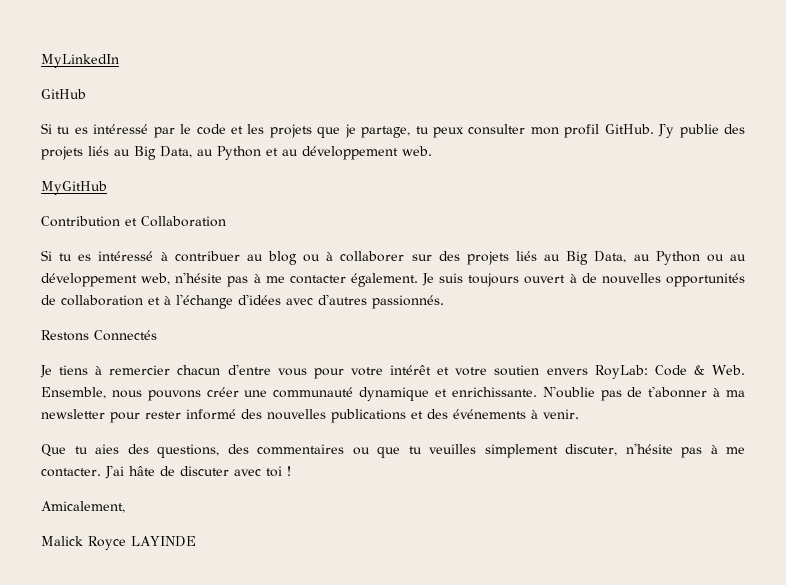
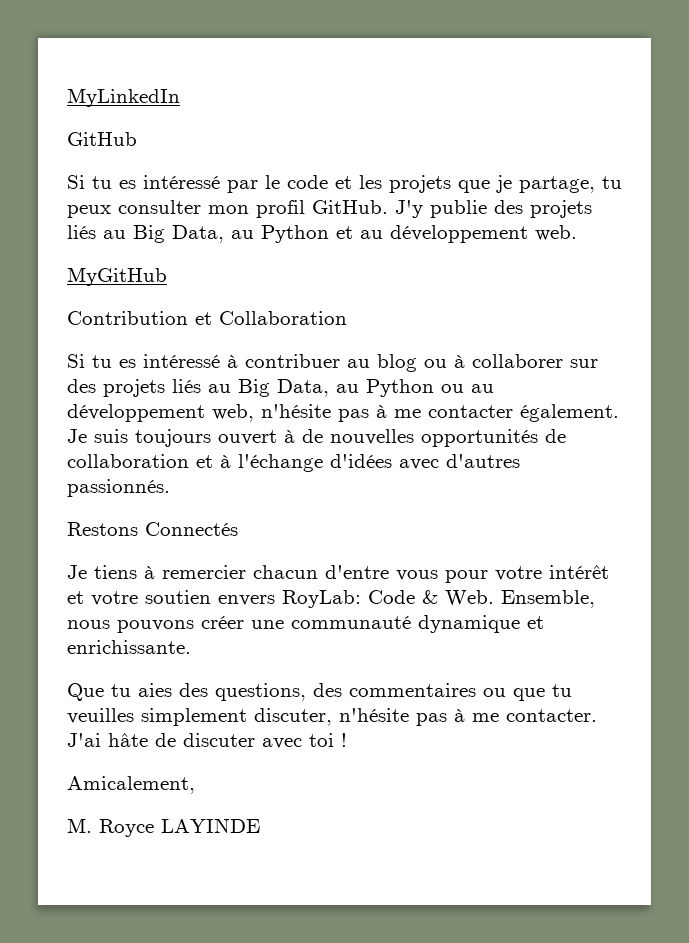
- N'oublie pas de t'abonner à ma newsletter pour rester informé des nouvelles publications et des événements à venir.
- Malick Royce LAYINDE
+ M. Royce LAYINDE

